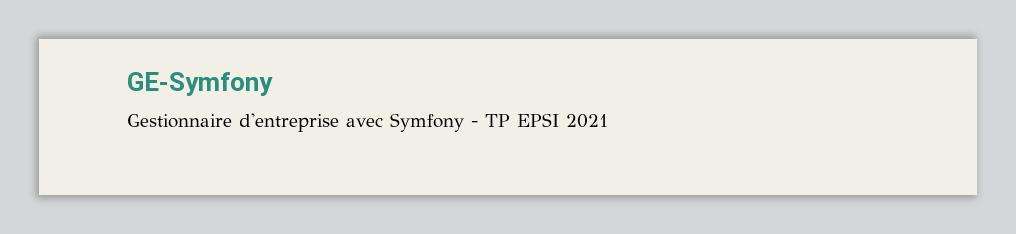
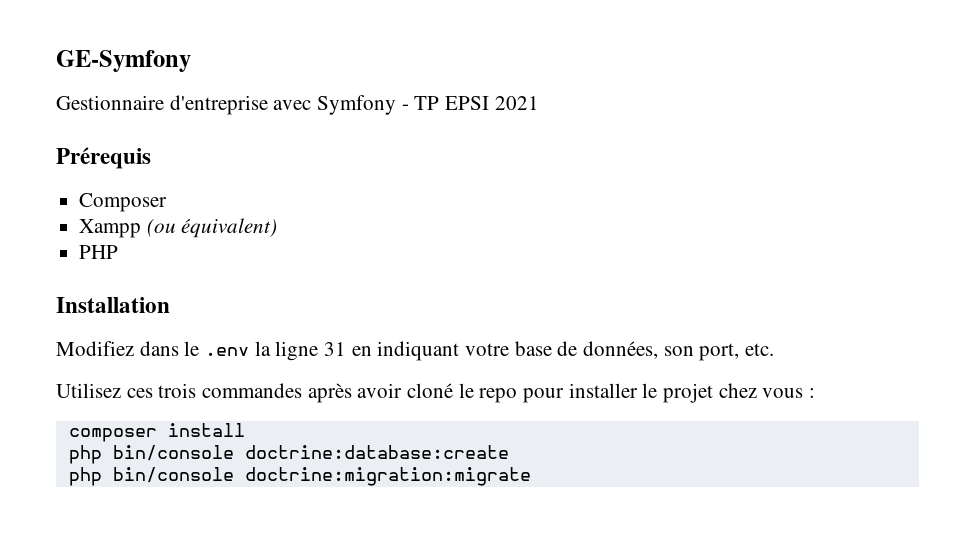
+ Prérequis
+ Composer
+ Xampp (ou équivalent)
+ PHP
+ Installation
+ Modifiez dans le .env la ligne 31 en indiquant votre base de données, son port, etc.
+ Utilisez ces trois commandes après avoir cloné le repo pour installer le projet chez vous :
+ composer install
+ php bin/console doctrine:database:create
+ php bin/console doctrine:migration:migrate

